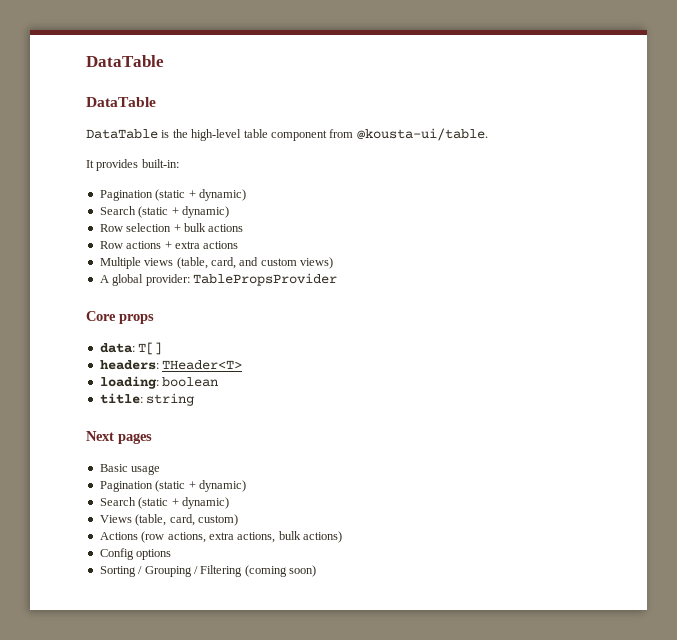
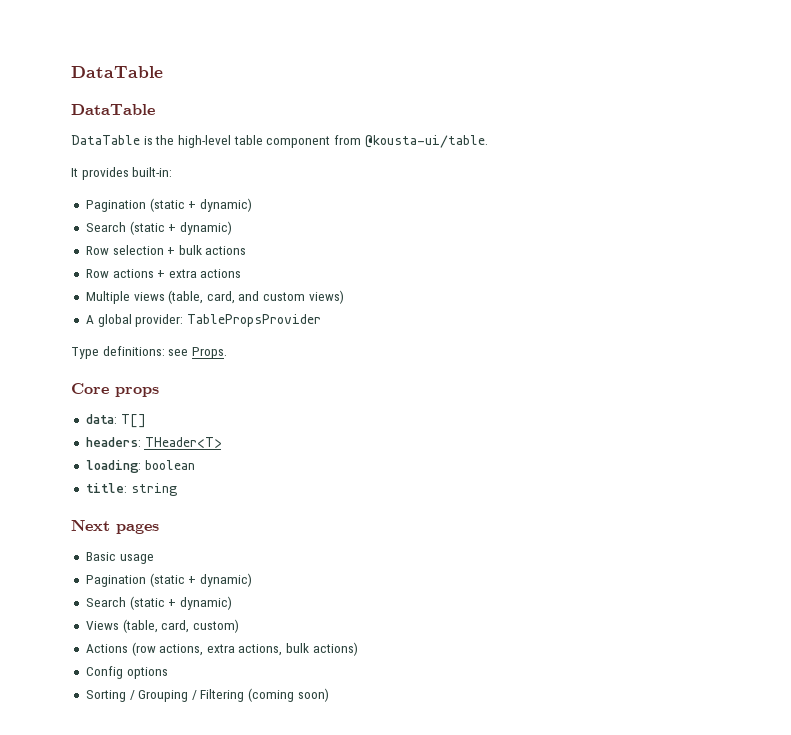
+ Type definitions: see Props.

